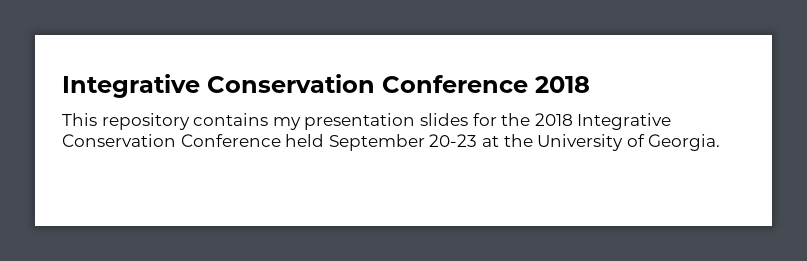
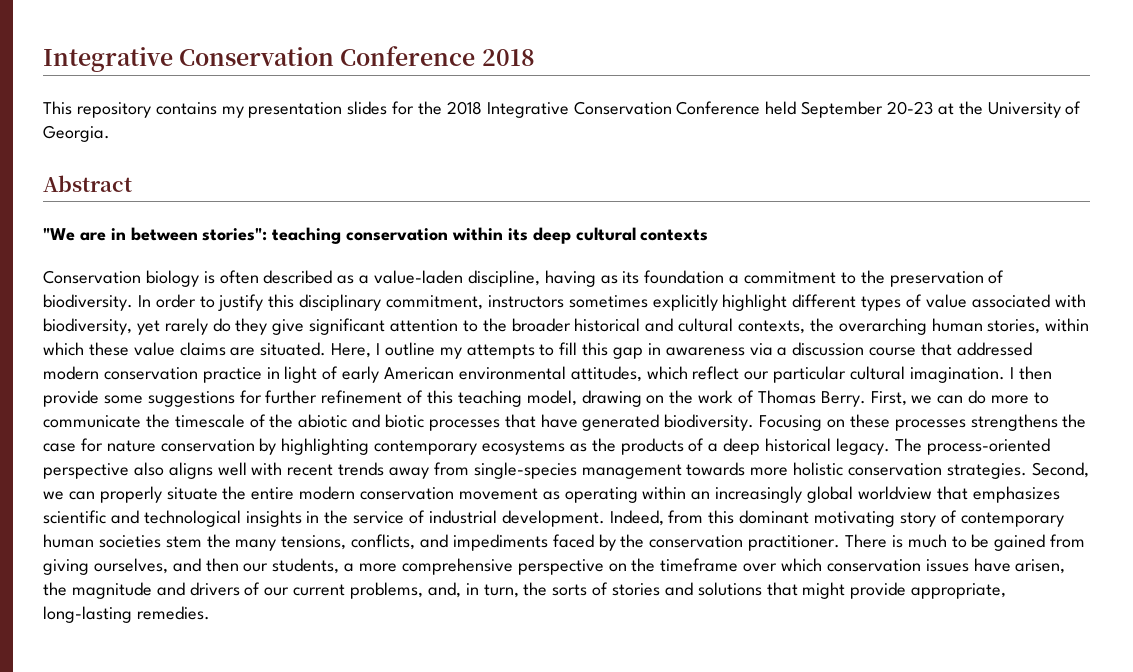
+ Abstract
+ "We are in between stories": teaching conservation within its deep cultural contexts
+ Conservation biology is often described as a value-laden discipline, having as its foundation a commitment to the preservation of biodiversity. In order to justify this disciplinary commitment, instructors sometimes explicitly highlight different types of value associated with biodiversity, yet rarely do they give significant attention to the broader historical and cultural contexts, the overarching human stories, within which these value claims are situated. Here, I outline my attempts to fill this gap in awareness via a discussion course that addressed modern conservation practice in light of early American environmental attitudes, which reflect our particular cultural imagination. I then provide some suggestions for further refinement of this teaching model, drawing on the work of Thomas Berry. First, we can do more to communicate the timescale of the abiotic and biotic processes that have generated biodiversity. Focusing on these processes strengthens the case for nature conservation by highlighting contemporary ecosystems as the products of a deep historical legacy. The process-oriented perspective also aligns well with recent trends away from single-species management towards more holistic conservation strategies. Second, we can properly situate the entire modern conservation movement as operating within an increasingly global worldview that emphasizes scientific and technological insights in the service of industrial development. Indeed, from this dominant motivating story of contemporary human societies stem the many tensions, conflicts, and impediments faced by the conservation practitioner. There is much to be gained from giving ourselves, and then our students, a more comprehensive perspective on the timeframe over which conservation issues have arisen, the magnitude and drivers of our current problems, and, in turn, the sorts of stories and solutions that might provide appropriate, long-lasting remedies.

